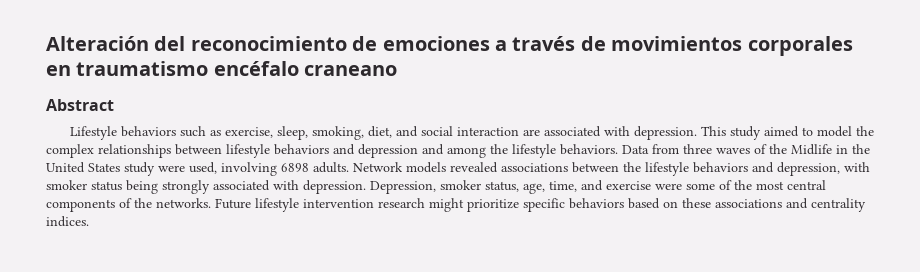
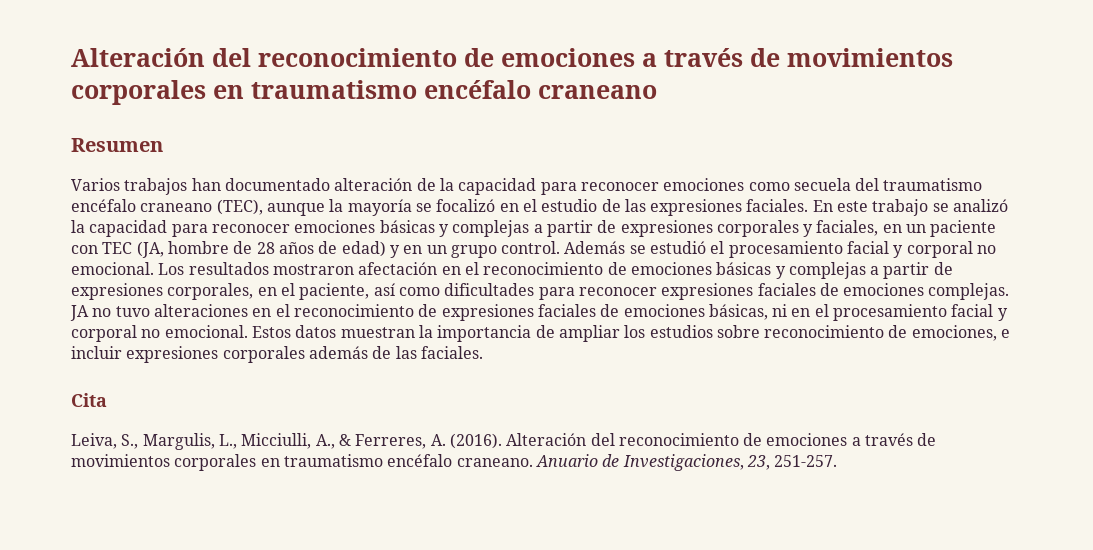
- Abstract
- Lifestyle behaviors such as exercise, sleep, smoking, diet, and social interaction are associated with depression. This study aimed to model the complex relationships between lifestyle behaviors and depression and among the lifestyle behaviors. Data from three waves of the Midlife in the United States study were used, involving 6898 adults. Network models revealed associations between the lifestyle behaviors and depression, with smoker status being strongly associated with depression. Depression, smoker status, age, time, and exercise were some of the most central components of the networks. Future lifestyle intervention research might prioritize specific behaviors based on these associations and centrality indices.
+ Resumen
+ Varios trabajos han documentado alteración de la capacidad para reconocer emociones como secuela del traumatismo encéfalo craneano (TEC), aunque la mayoría se focalizó en el estudio de las expresiones faciales. En este trabajo se analizó la capacidad para reconocer emociones básicas y complejas a partir de expresiones corporales y faciales, en un paciente con TEC (JA, hombre de 28 años de edad) y en un grupo control. Además se estudió el procesamiento facial y corporal no emocional. Los resultados mostraron afectación en el reconocimiento de emociones básicas y complejas a partir de expresiones corporales, en el paciente, así como dificultades para reconocer expresiones faciales de emociones complejas. JA no tuvo alteraciones en el reconocimiento de expresiones faciales de emociones básicas, ni en el procesamiento facial y corporal no emocional. Estos datos muestran la importancia de ampliar los estudios sobre reconocimiento de emociones, e incluir expresiones corporales además de las faciales.
+ Cita
+ Leiva, S., Margulis, L., Micciulli, A., & Ferreres, A. (2016). Alteración del reconocimiento de emociones a través de movimientos corporales en traumatismo encéfalo craneano. Anuario de Investigaciones, 23, 251-257.

